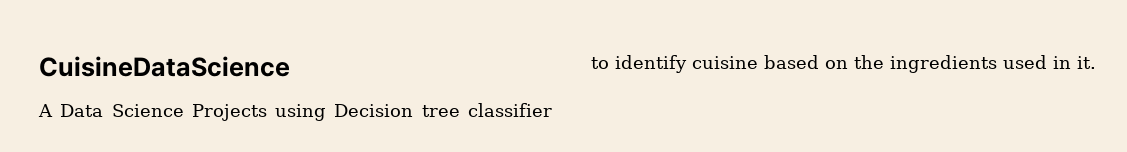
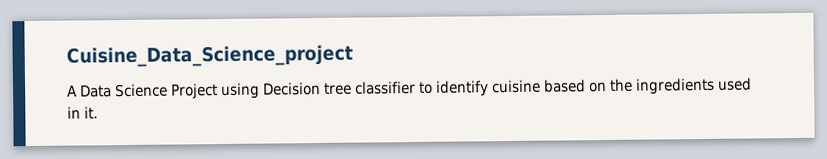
- CuisineDataScience
+ Cuisine_Data_Science_project
- A Data Science Projects using Decision tree classifier to identify cuisine based on the ingredients used in it.
+ A Data Science Project using Decision tree classifier to identify cuisine based on the ingredients used in it.

